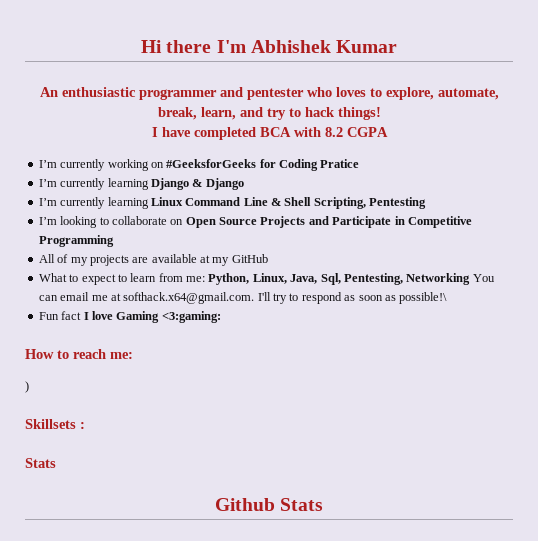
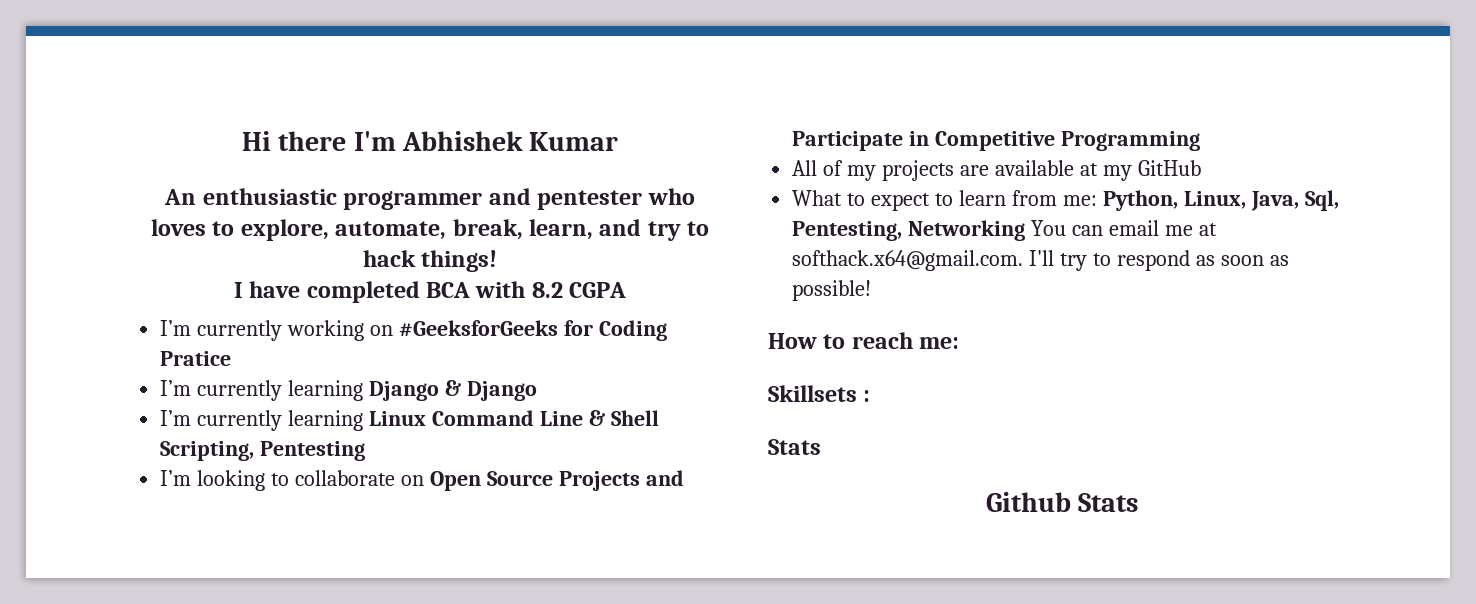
- What to expect to learn from me: Python, Linux, Java, Sql, Pentesting, Networking You can email me at softhack.x64@gmail.com. I'll try to respond as soon as possible!\
- Fun fact I love Gaming <3:gaming:
+ What to expect to learn from me: Python, Linux, Java, Sql, Pentesting, Networking You can email me at softhack.x64@gmail.com. I'll try to respond as soon as possible!
- )

